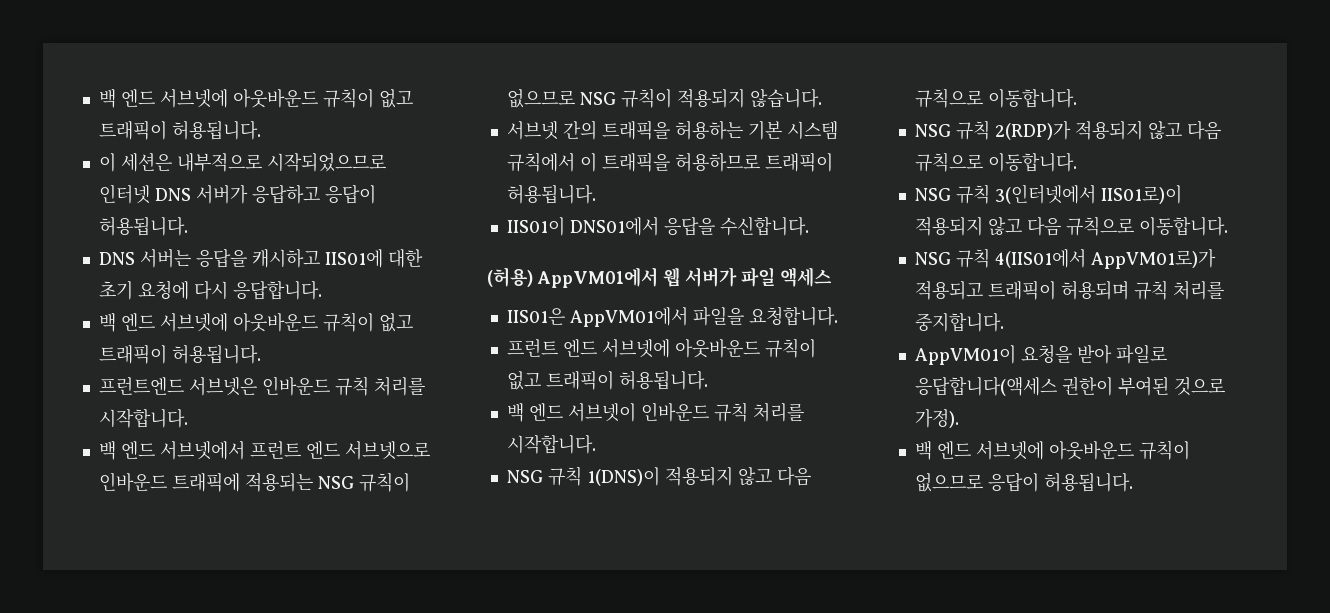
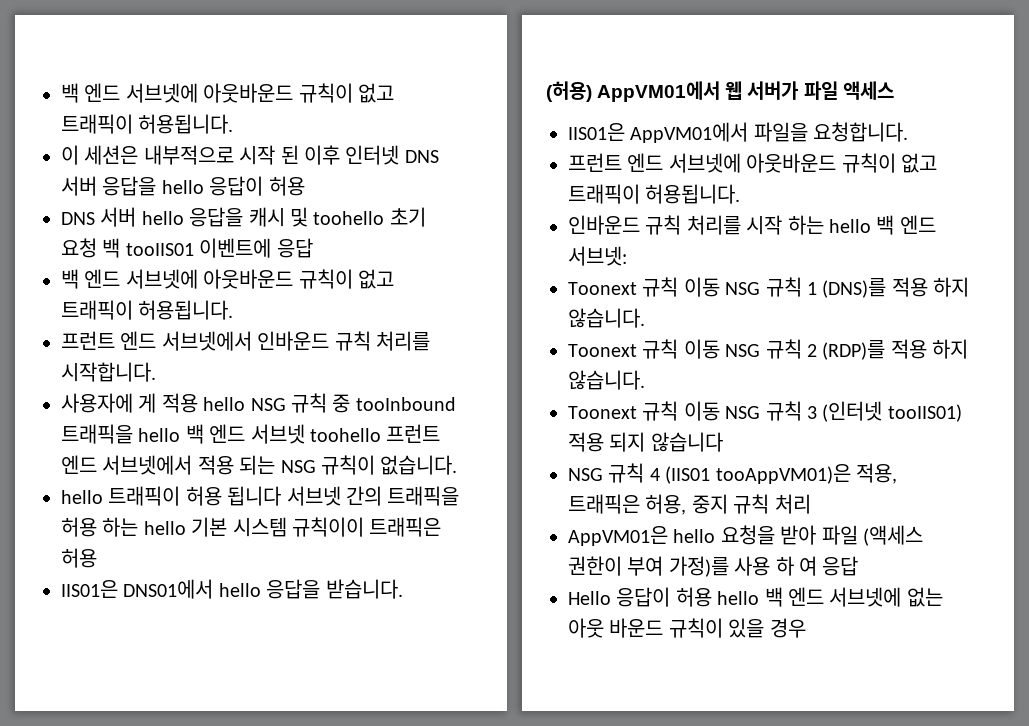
- 이 세션은 내부적으로 시작되었으므로 인터넷 DNS 서버가 응답하고 응답이 허용됩니다.
- DNS 서버는 응답을 캐시하고 IIS01에 대한 초기 요청에 다시 응답합니다.
+ 이 세션은 내부적으로 시작 된 이후 인터넷 DNS 서버 응답을 hello 응답이 허용
+ DNS 서버 hello 응답을 캐시 및 toohello 초기 요청 백 tooIIS01 이벤트에 응답
  백 엔드 서브넷에 아웃바운드 규칙이 없고 트래픽이 허용됩니다.
- 프런트엔드 서브넷은 인바운드 규칙 처리를 시작합니다.
- 백 엔드 서브넷에서 프런트 엔드 서브넷으로 인바운드 트래픽에 적용되는 NSG 규칙이 없으므로 NSG 규칙이 적용되지 않습니다.
- 서브넷 간의 트래픽을 허용하는 기본 시스템 규칙에서 이 트래픽을 허용하므로 트래픽이 허용됩니다.
- IIS01이 DNS01에서 응답을 수신합니다.
+ 프런트 엔드 서브넷에서 인바운드 규칙 처리를 시작합니다.
+ 사용자에 게 적용 hello NSG 규칙 중 tooInbound 트래픽을 hello 백 엔드 서브넷 toohello 프런트 엔드 서브넷에서 적용 되는 NSG 규칙이 없습니다.
+ hello 트래픽이 허용 됩니다 서브넷 간의 트래픽을 허용 하는 hello 기본 시스템 규칙이이 트래픽은 허용
+ IIS01은 DNS01에서 hello 응답을 받습니다.
- 백 엔드 서브넷이 인바운드 규칙 처리를 시작합니다.
- NSG 규칙 1(DNS)이 적용되지 않고 다음 규칙으로 이동합니다.
- NSG 규칙 2(RDP)가 적용되지 않고 다음 규칙으로 이동합니다.
- NSG 규칙 3(인터넷에서 IIS01로)이 적용되지 않고 다음 규칙으로 이동합니다.
- NSG 규칙 4(IIS01에서 AppVM01로)가 적용되고 트래픽이 허용되며 규칙 처리를 중지합니다.
- AppVM01이 요청을 받아 파일로 응답합니다(액세스 권한이 부여된 것으로 가정).
- 백 엔드 서브넷에 아웃바운드 규칙이 없으므로 응답이 허용됩니다.
+ 인바운드 규칙 처리를 시작 하는 hello 백 엔드 서브넷:
+ Toonext 규칙 이동 NSG 규칙 1 (DNS)를 적용 하지 않습니다.
+ Toonext 규칙 이동 NSG 규칙 2 (RDP)를 적용 하지 않습니다.
+ Toonext 규칙 이동 NSG 규칙 3 (인터넷 tooIIS01) 적용 되지 않습니다
+ NSG 규칙 4 (IIS01 tooAppVM01)은 적용, 트래픽은 허용, 중지 규칙 처리
+ AppVM01은 hello 요청을 받아 파일 (액세스 권한이 부여 가정)를 사용 하 여 응답
+ Hello 응답이 허용 hello 백 엔드 서브넷에 없는 아웃 바운드 규칙이 있을 경우

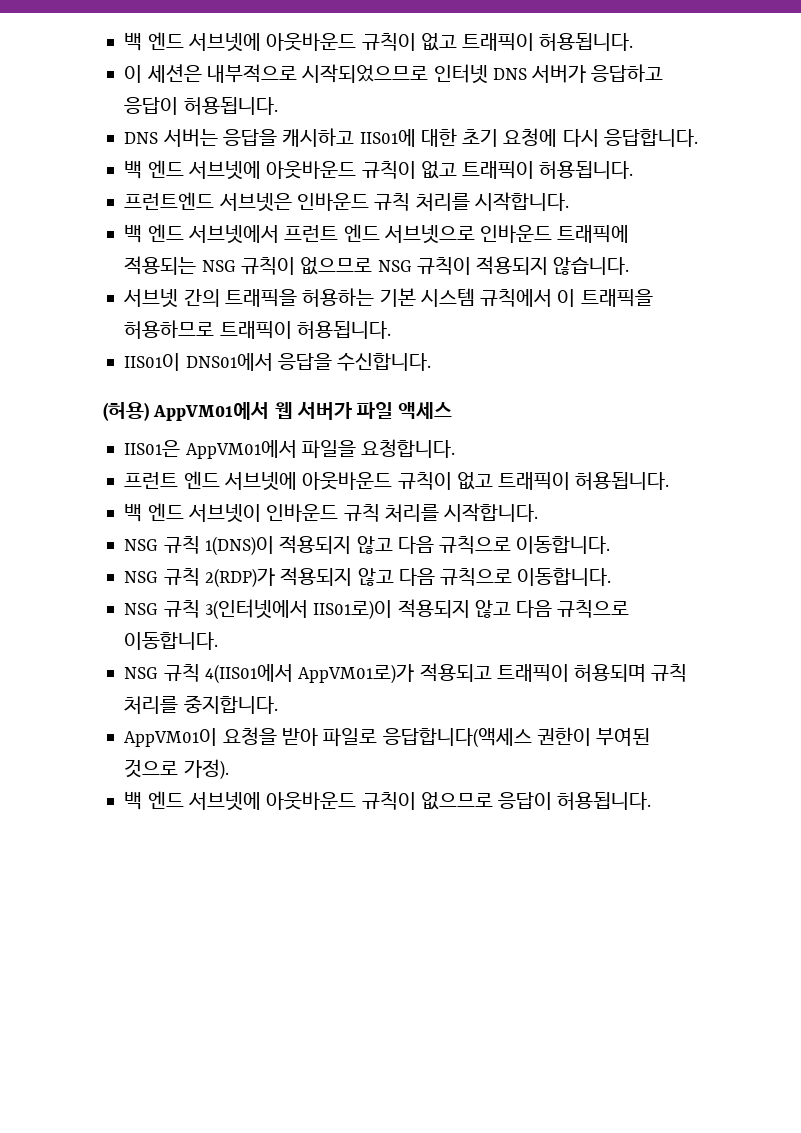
- 이 세션은 내부적으로 시작 된 이후 인터넷 DNS 서버 응답을 hello 응답이 허용
- DNS 서버 hello 응답을 캐시 및 toohello 초기 요청 백 tooIIS01 이벤트에 응답
+ 이 세션은 내부적으로 시작되었으므로 인터넷 DNS 서버가 응답하고 응답이 허용됩니다.
+ DNS 서버는 응답을 캐시하고 IIS01에 대한 초기 요청에 다시 응답합니다.
  백 엔드 서브넷에 아웃바운드 규칙이 없고 트래픽이 허용됩니다.
- 프런트 엔드 서브넷에서 인바운드 규칙 처리를 시작합니다.
- 사용자에 게 적용 hello NSG 규칙 중 tooInbound 트래픽을 hello 백 엔드 서브넷 toohello 프런트 엔드 서브넷에서 적용 되는 NSG 규칙이 없습니다.
- hello 트래픽이 허용 됩니다 서브넷 간의 트래픽을 허용 하는 hello 기본 시스템 규칙이이 트래픽은 허용
- IIS01은 DNS01에서 hello 응답을 받습니다.
+ 프런트엔드 서브넷은 인바운드 규칙 처리를 시작합니다.
+ 백 엔드 서브넷에서 프런트 엔드 서브넷으로 인바운드 트래픽에 적용되는 NSG 규칙이 없으므로 NSG 규칙이 적용되지 않습니다.
+ 서브넷 간의 트래픽을 허용하는 기본 시스템 규칙에서 이 트래픽을 허용하므로 트래픽이 허용됩니다.
+ IIS01이 DNS01에서 응답을 수신합니다.
- 인바운드 규칙 처리를 시작 하는 hello 백 엔드 서브넷:
- Toonext 규칙 이동 NSG 규칙 1 (DNS)를 적용 하지 않습니다.
- Toonext 규칙 이동 NSG 규칙 2 (RDP)를 적용 하지 않습니다.
- Toonext 규칙 이동 NSG 규칙 3 (인터넷 tooIIS01) 적용 되지 않습니다
- NSG 규칙 4 (IIS01 tooAppVM01)은 적용, 트래픽은 허용, 중지 규칙 처리
- AppVM01은 hello 요청을 받아 파일 (액세스 권한이 부여 가정)를 사용 하 여 응답
- Hello 응답이 허용 hello 백 엔드 서브넷에 없는 아웃 바운드 규칙이 있을 경우
+ 백 엔드 서브넷이 인바운드 규칙 처리를 시작합니다.
+ NSG 규칙 1(DNS)이 적용되지 않고 다음 규칙으로 이동합니다.
+ NSG 규칙 2(RDP)가 적용되지 않고 다음 규칙으로 이동합니다.
+ NSG 규칙 3(인터넷에서 IIS01로)이 적용되지 않고 다음 규칙으로 이동합니다.
+ NSG 규칙 4(IIS01에서 AppVM01로)가 적용되고 트래픽이 허용되며 규칙 처리를 중지합니다.
+ AppVM01이 요청을 받아 파일로 응답합니다(액세스 권한이 부여된 것으로 가정).
+ 백 엔드 서브넷에 아웃바운드 규칙이 없으므로 응답이 허용됩니다.

